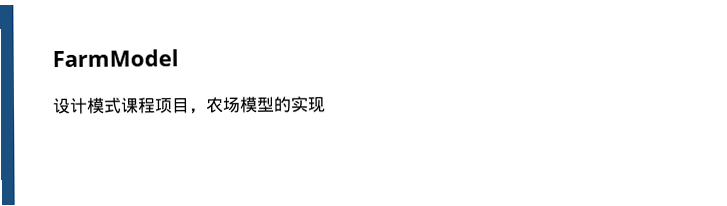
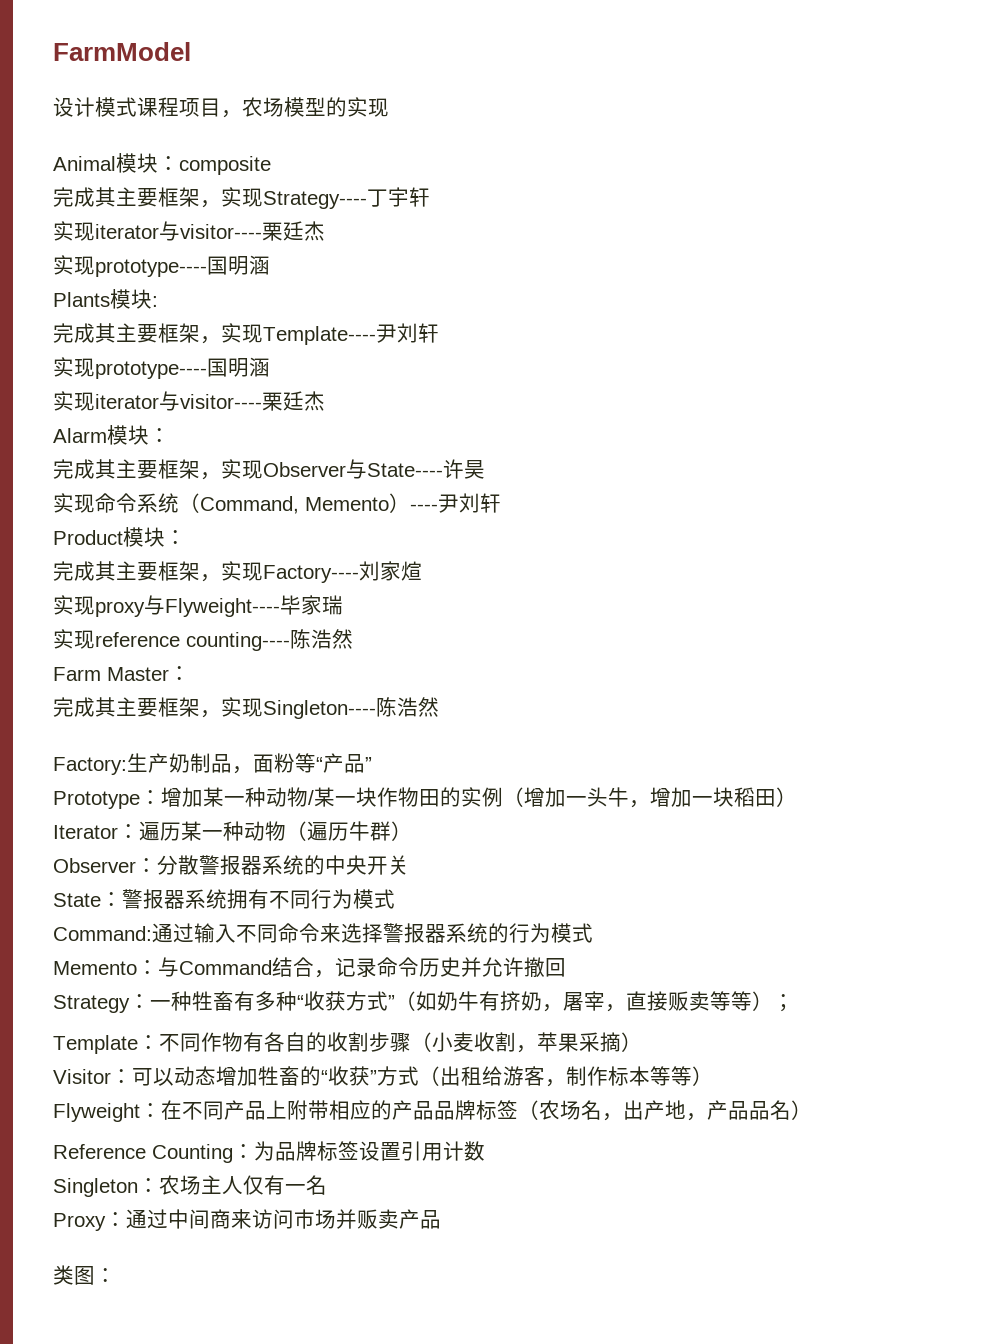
+ Animal模块：composite
+ 完成其主要框架，实现Strategy----丁宇轩
+ 实现iterator与visitor----栗廷杰
+ 实现prototype----国明涵
+ Plants模块:
+ 完成其主要框架，实现Template----尹刘轩
+ 实现prototype----国明涵
+ 实现iterator与visitor----栗廷杰
+ Alarm模块：
+ 完成其主要框架，实现Observer与State----许昊
+ 实现命令系统（Command, Memento）----尹刘轩
+ Product模块：
+ 完成其主要框架，实现Factory----刘家煊
+ 实现proxy与Flyweight----毕家瑞
+ 实现reference counting----陈浩然
+ Farm Master：
+ 完成其主要框架，实现Singleton----陈浩然
+ Factory:生产奶制品，面粉等“产品”
+ Prototype：增加某一种动物/某一块作物田的实例（增加一头牛，增加一块稻田）
+ Iterator：遍历某一种动物（遍历牛群）
+ Observer：分散警报器系统的中央开关
+ State：警报器系统拥有不同行为模式
+ Command:通过输入不同命令来选择警报器系统的行为模式
+ Memento：与Command结合，记录命令历史并允许撤回
+ Strategy：一种牲畜有多种“收获方式”（如奶牛有挤奶，屠宰，直接贩卖等等）；
+ Template：不同作物有各自的收割步骤（小麦收割，苹果采摘）
+ Visitor：可以动态增加牲畜的“收获”方式（出租给游客，制作标本等等）
+ Flyweight：在不同产品上附带相应的产品品牌标签（农场名，出产地，产品品名）
+ Reference Counting：为品牌标签设置引用计数
+ Singleton：农场主人仅有一名
+ Proxy：通过中间商来访问市场并贩卖产品
+ 类图：

